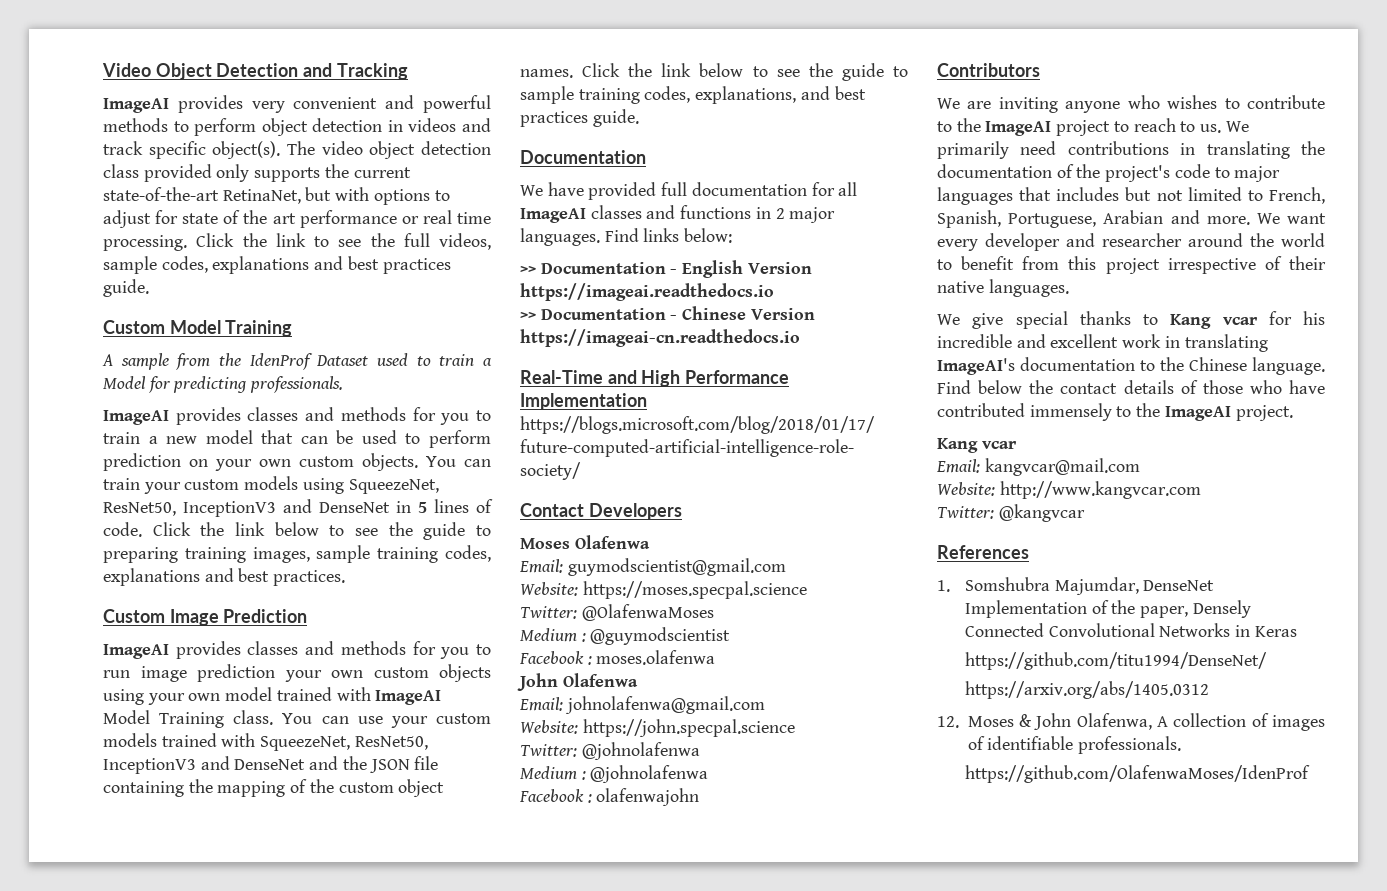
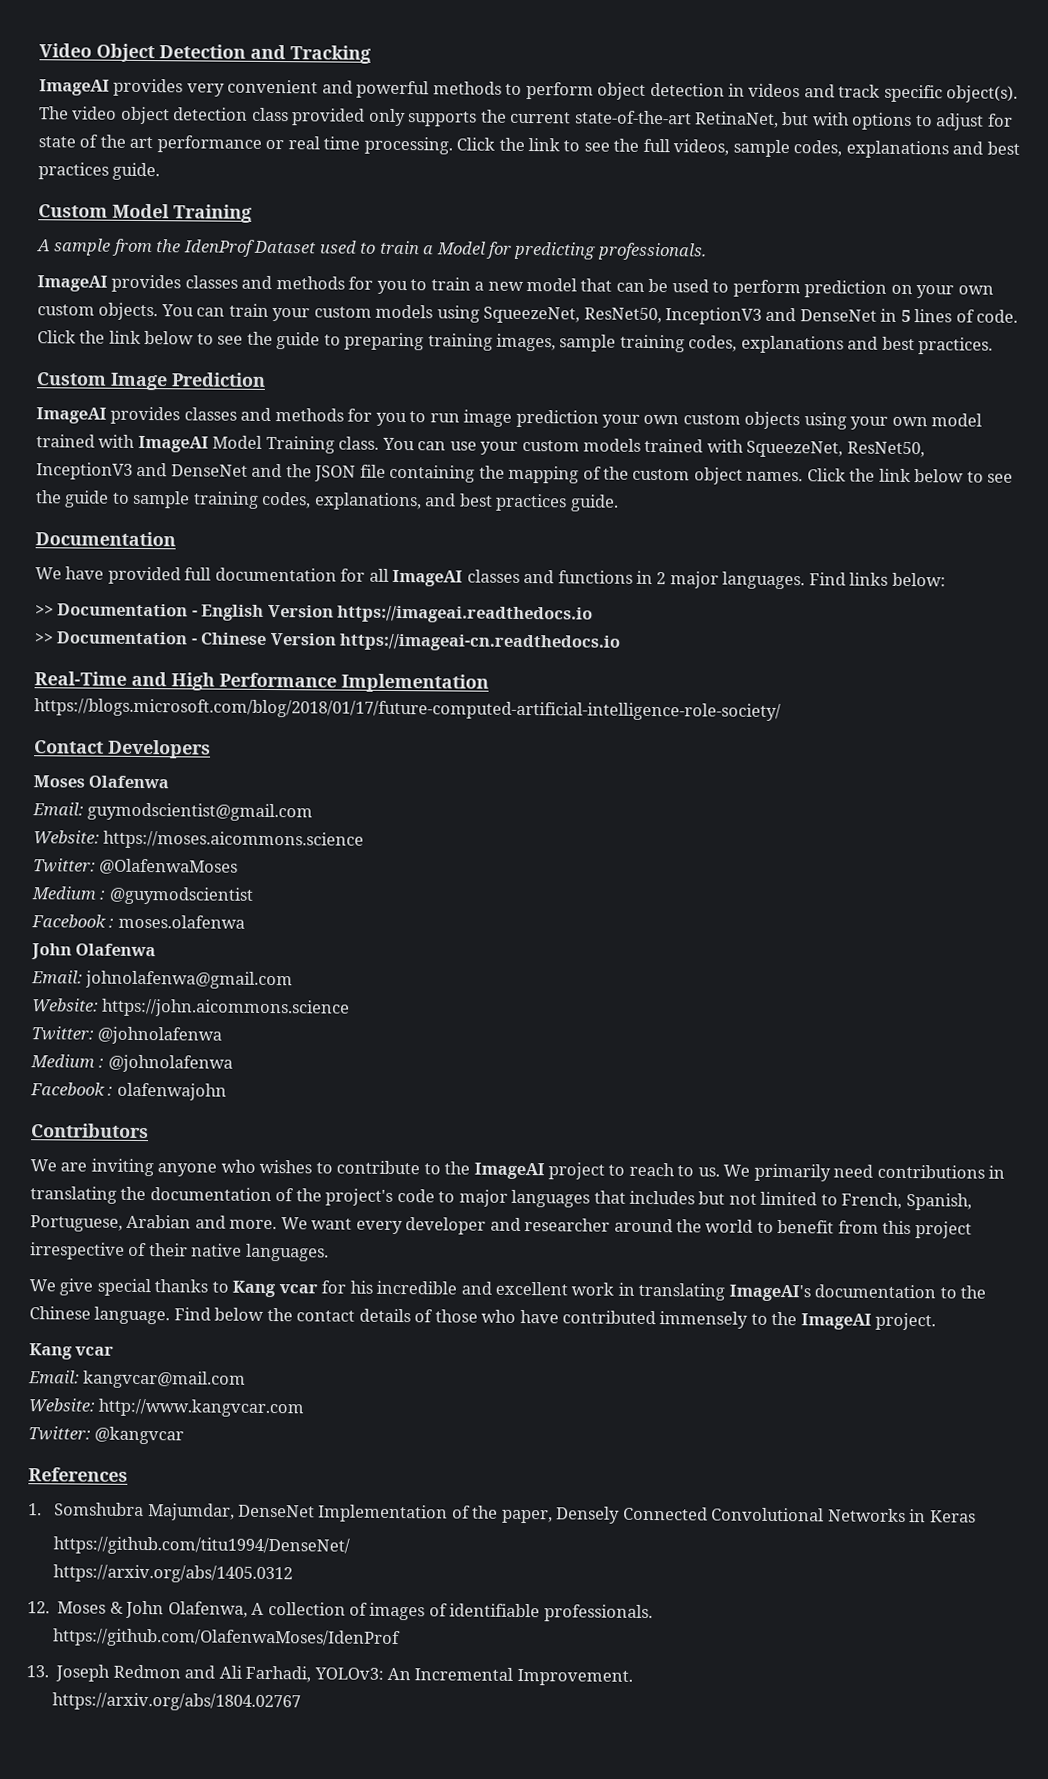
- Website: https://moses.specpal.science
+ Website: https://moses.aicommons.science
- Website: https://john.specpal.science
+ Website: https://john.aicommons.science
+ 13. Joseph Redmon and Ali Farhadi, YOLOv3: An Incremental Improvement.
+ https://arxiv.org/abs/1804.02767

